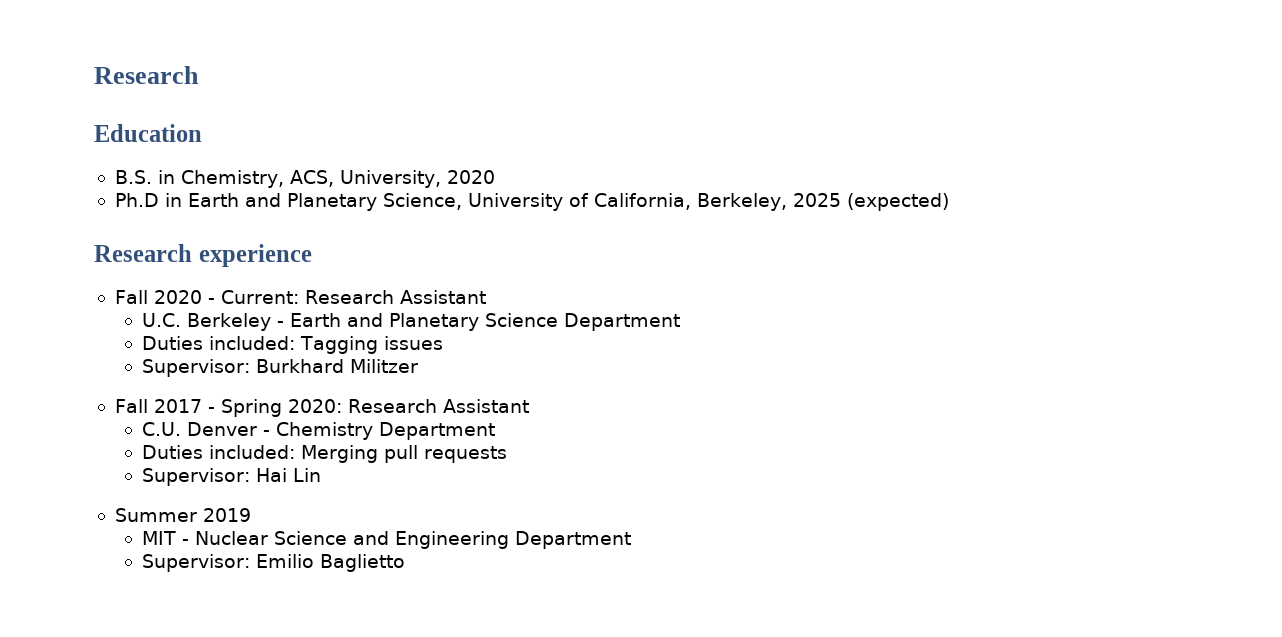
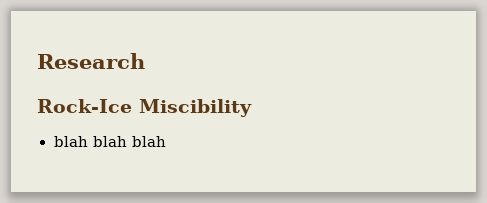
- Education
- B.S. in Chemistry, ACS, University, 2020
- Ph.D in Earth and Planetary Science, University of California, Berkeley, 2025 (expected)
- Research experience
- Fall 2020 - Current: Research Assistant
- U.C. Berkeley - Earth and Planetary Science Department
- Duties included: Tagging issues
- Supervisor: Burkhard Militzer
- Fall 2017 - Spring 2020: Research Assistant
- C.U. Denver - Chemistry Department
- Duties included: Merging pull requests
- Supervisor: Hai Lin
- Summer 2019
- MIT - Nuclear Science and Engineering Department
- Supervisor: Emilio Baglietto
+ Rock-Ice Miscibility
+ blah blah blah

